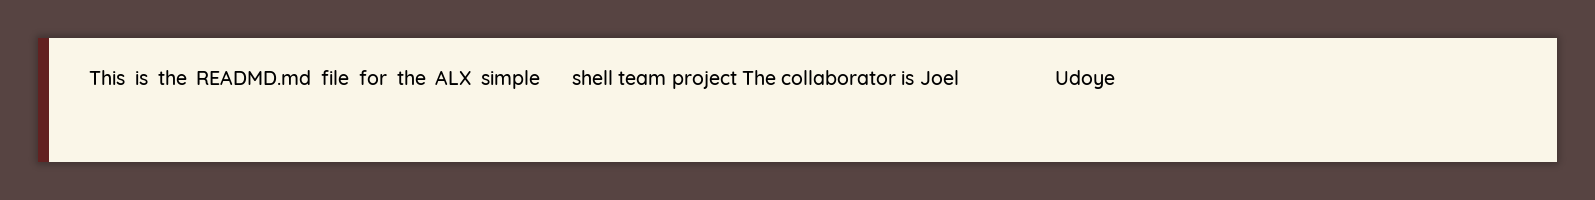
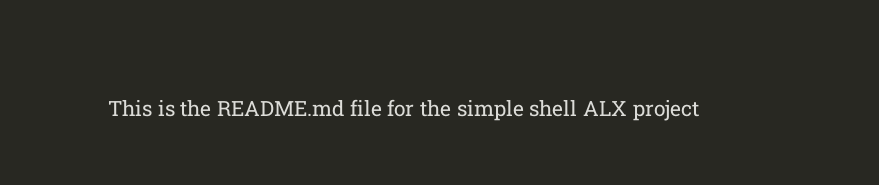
- This is the READMD.md file for the ALX simple shell team project The collaborator is Joel Udoye
+ This is the README.md file for the simple shell ALX project

